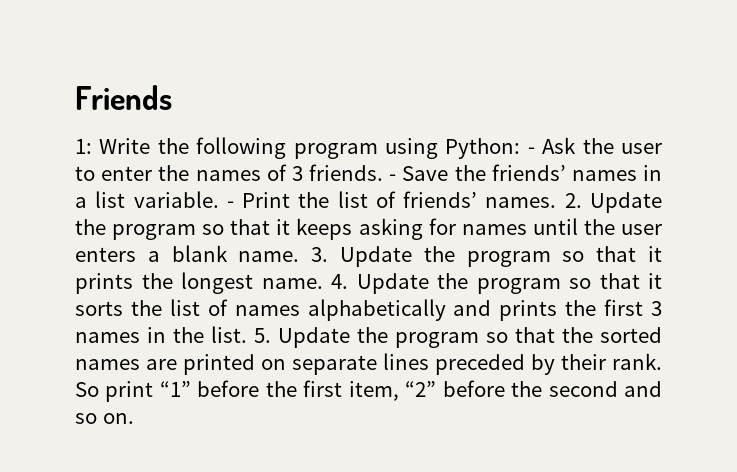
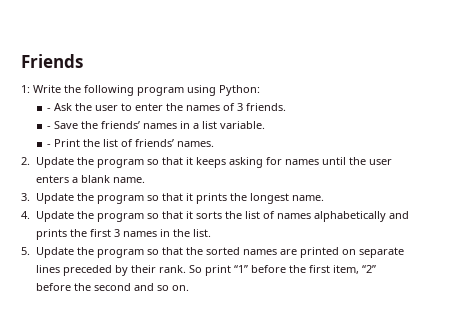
- Write the following program using Python: - Ask the user to enter the names of 3 friends. - Save the friends’ names in a list variable. - Print the list of friends’ names. 2. Update the program so that it keeps asking for names until the user enters a blank name. 3. Update the program so that it prints the longest name. 4. Update the program so that it sorts the list of names alphabetically and prints the first 3 names in the list. 5. Update the program so that the sorted names are printed on separate lines preceded by their rank.
+ Write the following program using Python:
+ - Ask the user to enter the names of 3 friends.
+ - Save the friends’ names in a list variable.
+ - Print the list of friends’ names.
+ 2. Update the program so that it keeps asking for names until the user enters a blank name.
+ 3. Update the program so that it prints the longest name.
+ 4. Update the program so that it sorts the list of names alphabetically and prints the first 3 names in the list.
+ 5. Update the program so that the sorted names are printed on separate lines preceded by their rank.

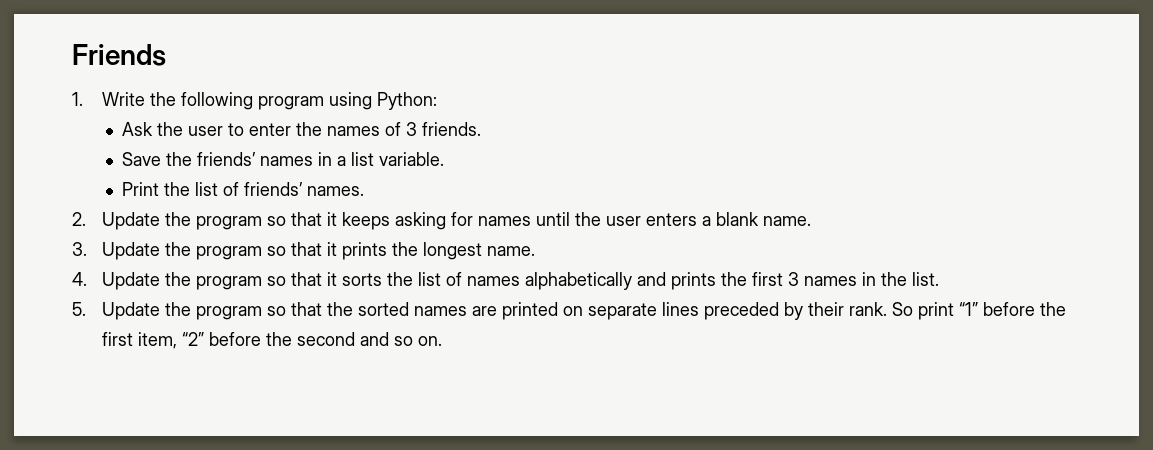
- 1: Write the following program using Python:
+ 1. Write the following program using Python:
- - Ask the user to enter the names of 3 friends.
+ Ask the user to enter the names of 3 friends.
- - Save the friends’ names in a list variable.
+ Save the friends’ names in a list variable.
- - Print the list of friends’ names.
+ Print the list of friends’ names.

